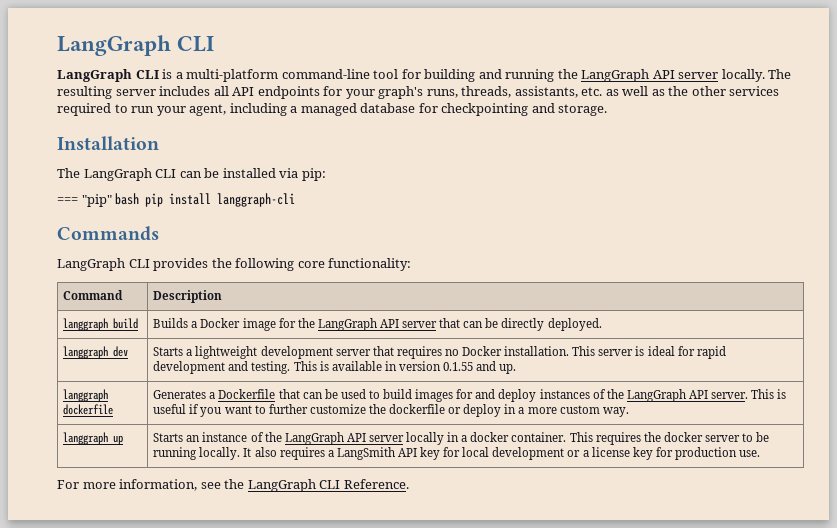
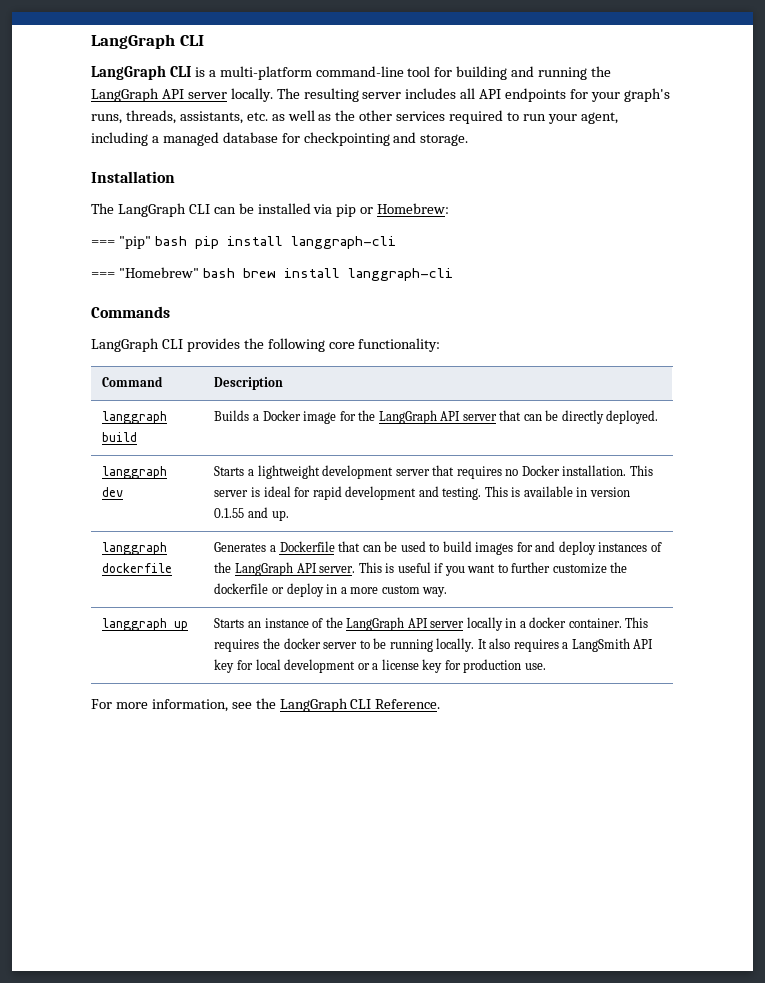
- The LangGraph CLI can be installed via pip:
+ The LangGraph CLI can be installed via pip or Homebrew:
+ === "Homebrew" bash brew install langgraph-cli

